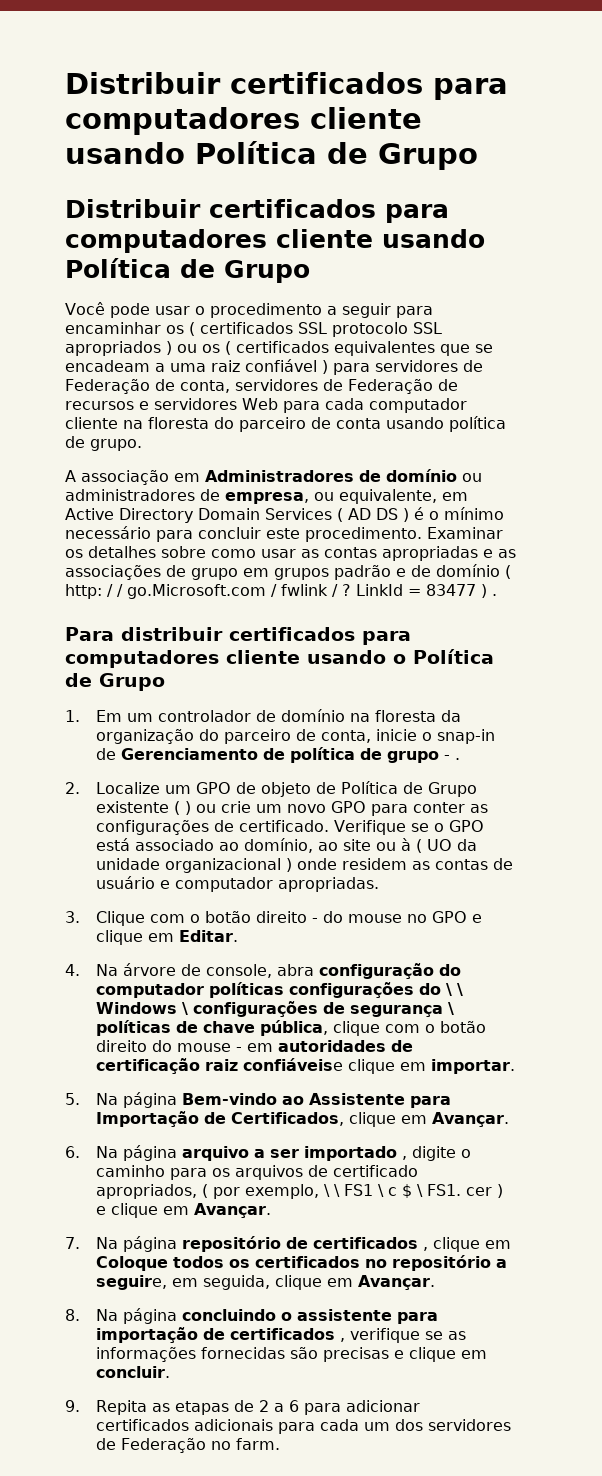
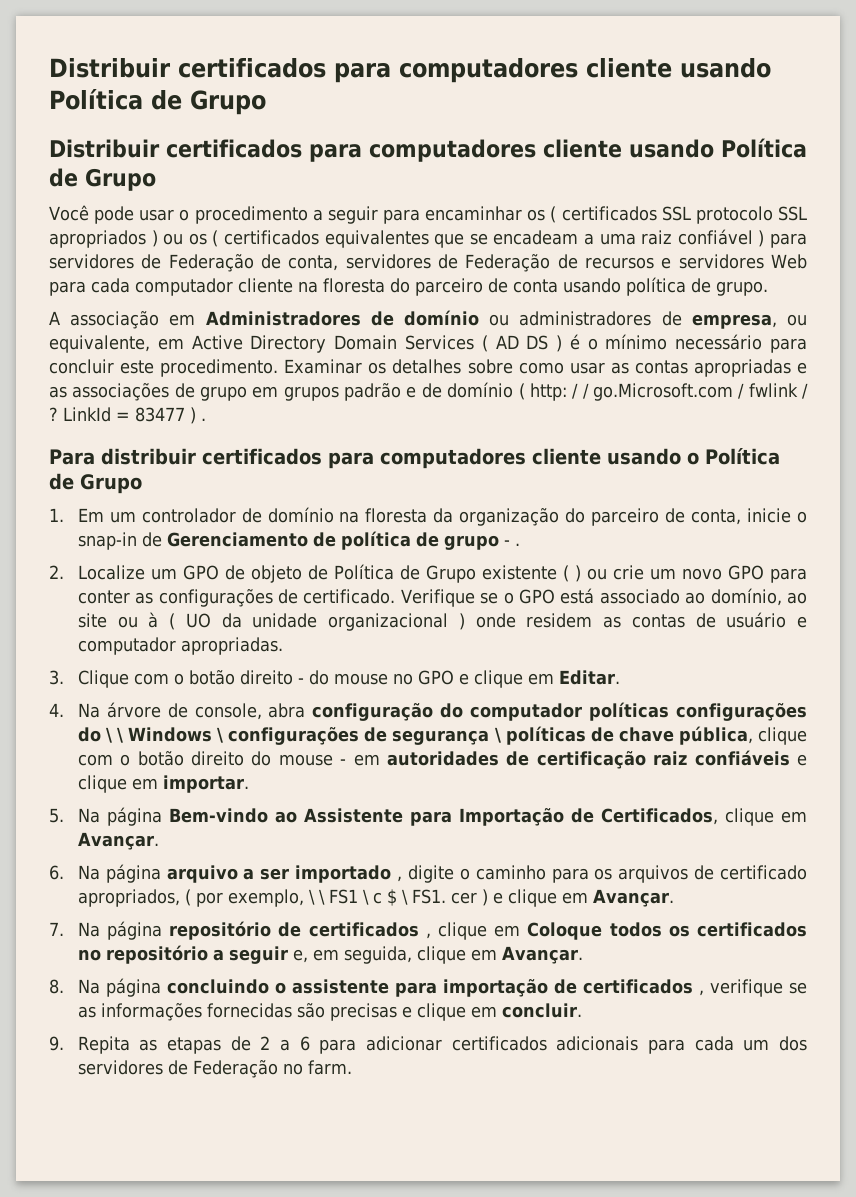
- 4. Na árvore de console, abra configuração do computador políticas configurações do \ \ Windows \ configurações de segurança \ políticas de chave pública, clique com o botão direito do mouse - em autoridades de certificação raiz confiáveise clique em importar.
+ 4. Na árvore de console, abra configuração do computador políticas configurações do \ \ Windows \ configurações de segurança \ políticas de chave pública, clique com o botão direito do mouse - em autoridades de certificação raiz confiáveis e clique em importar.
- 7. Na página repositório de certificados , clique em Coloque todos os certificados no repositório a seguire, em seguida, clique em Avançar.
+ 7. Na página repositório de certificados , clique em Coloque todos os certificados no repositório a seguir e, em seguida, clique em Avançar.

